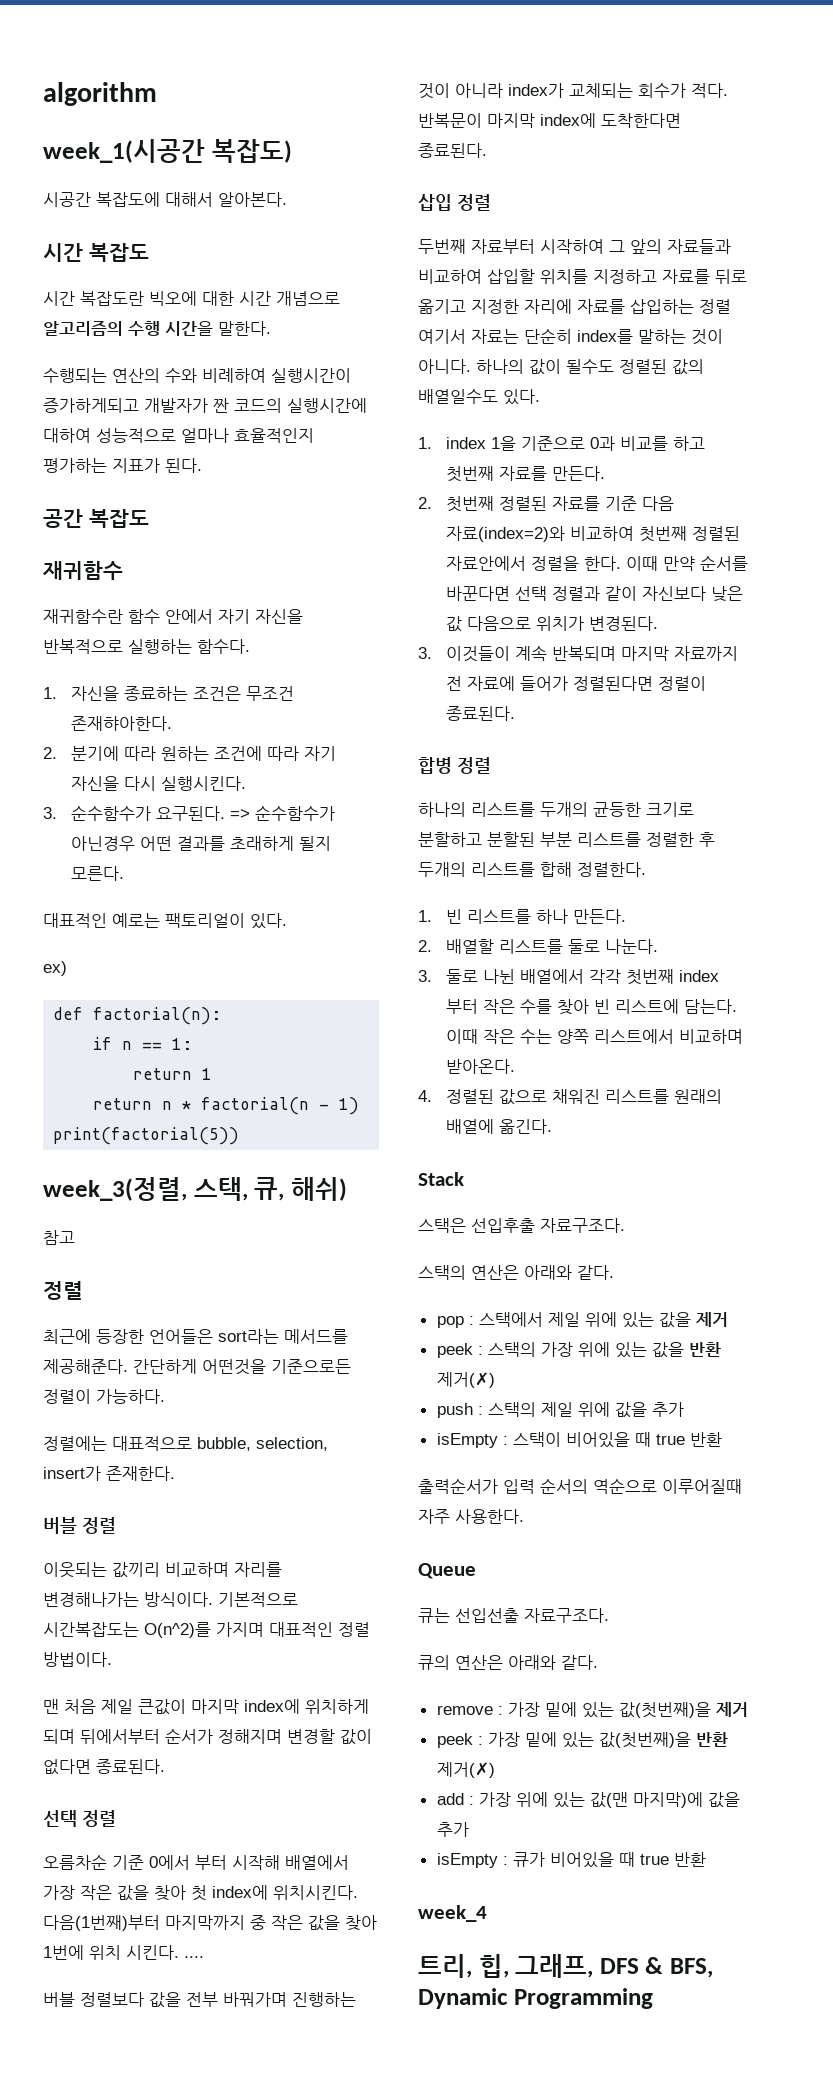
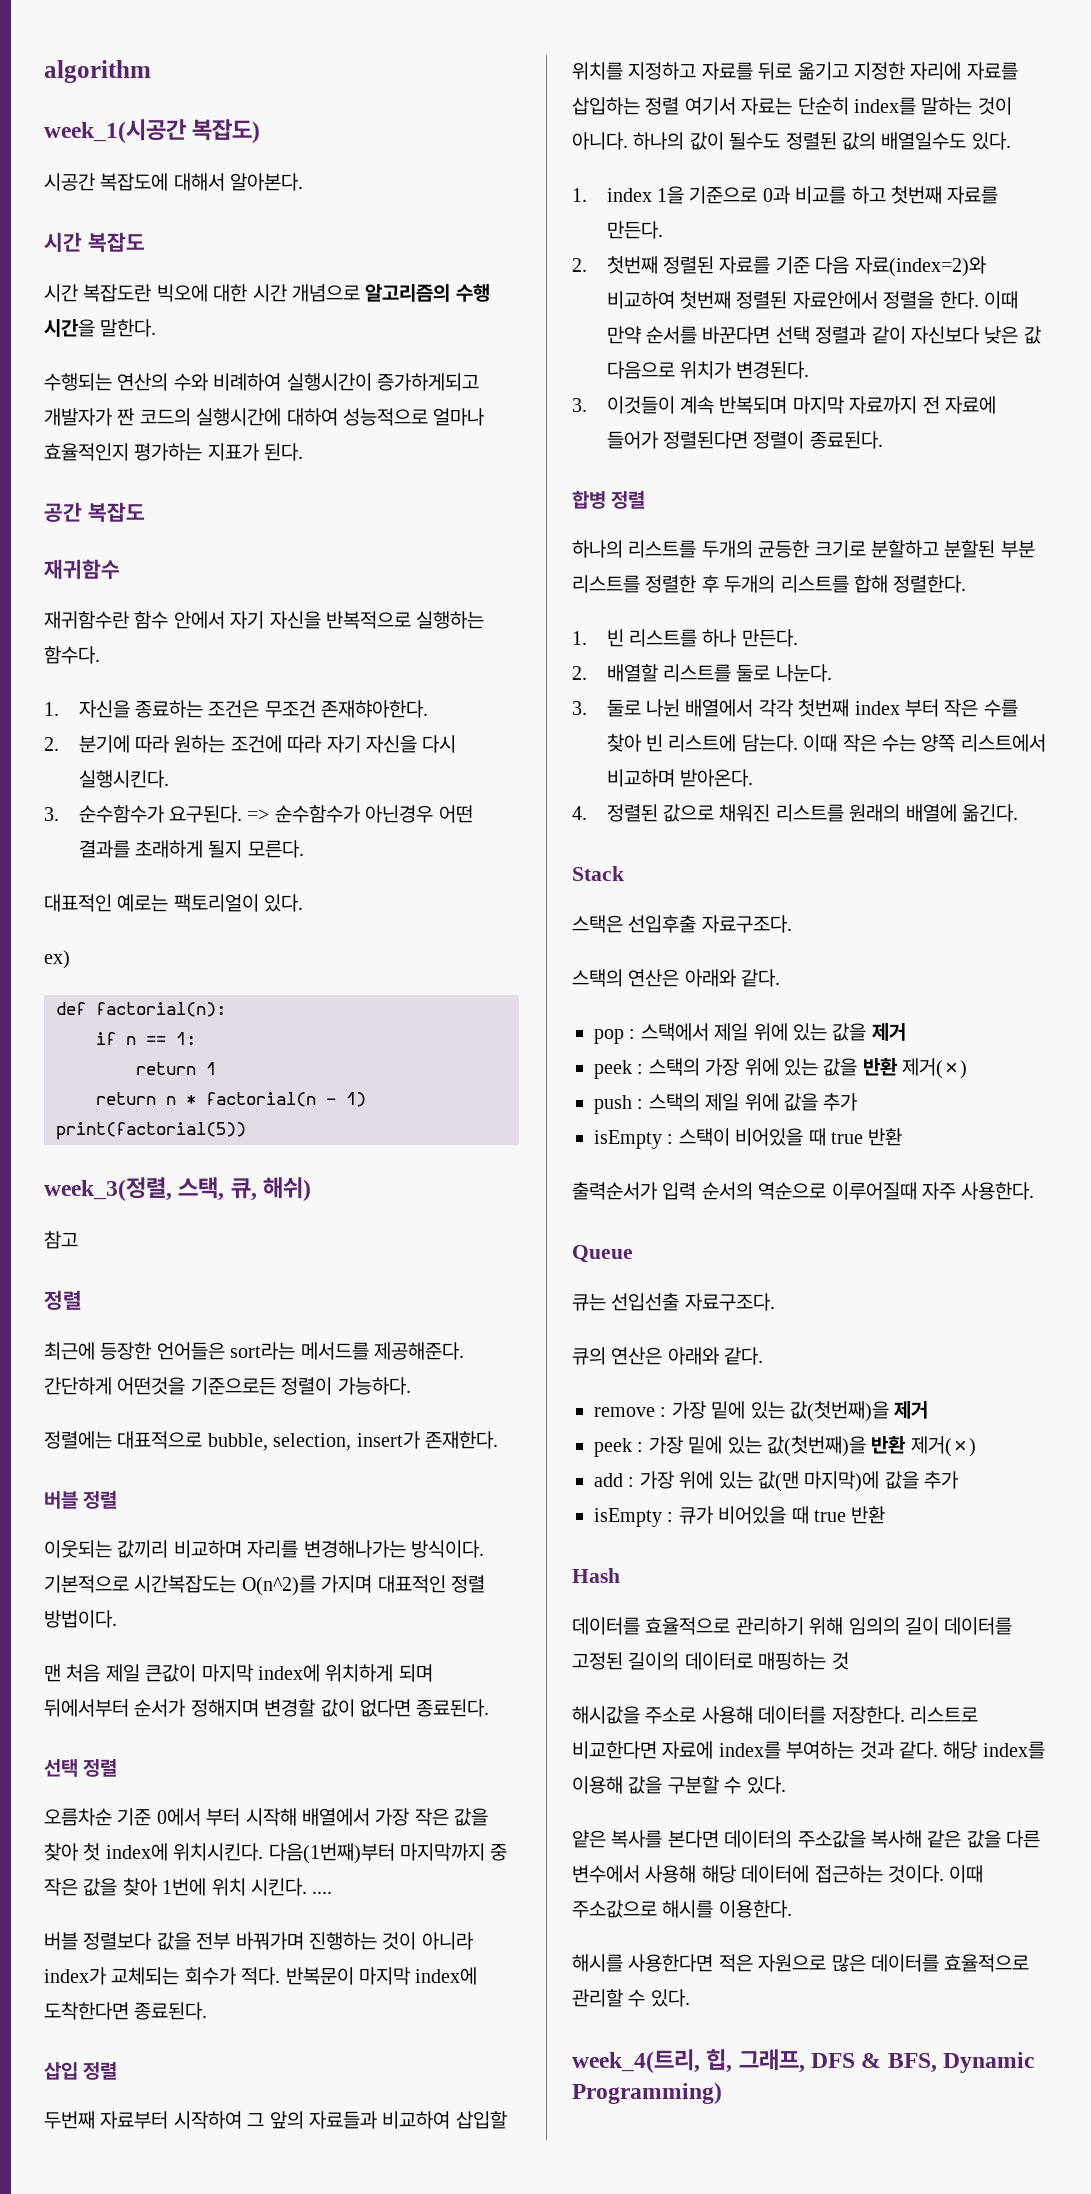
- week_4
- 트리, 힙, 그래프, DFS & BFS, Dynamic Programming
+ Hash
+ 데이터를 효율적으로 관리하기 위해 임의의 길이 데이터를 고정된 길이의 데이터로 매핑하는 것
+ 해시값을 주소로 사용해 데이터를 저장한다. 리스트로 비교한다면 자료에 index를 부여하는 것과 같다. 해당 index를 이용해 값을 구분할 수 있다.
+ 얕은 복사를 본다면 데이터의 주소값을 복사해 같은 값을 다른 변수에서 사용해 해당 데이터에 접근하는 것이다. 이때 주소값으로 해시를 이용한다.
+ 해시를 사용한다면 적은 자원으로 많은 데이터를 효율적으로 관리할 수 있다.
+ week_4(트리, 힙, 그래프, DFS & BFS, Dynamic Programming)

